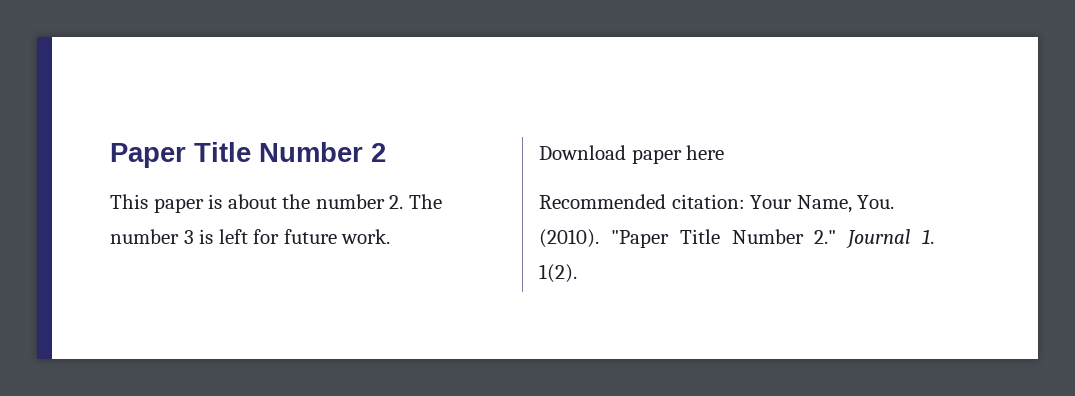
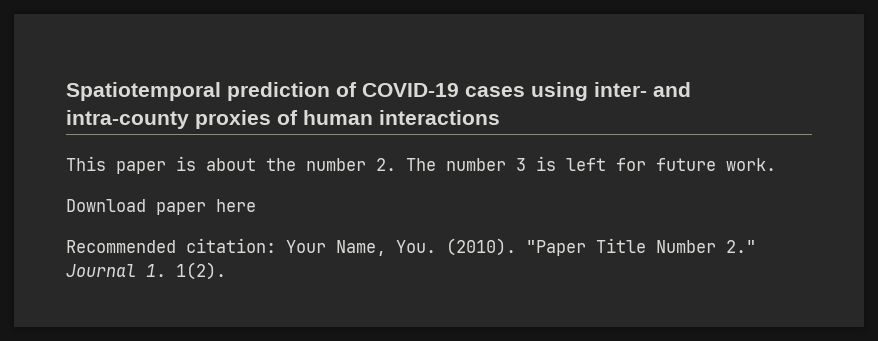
- Paper Title Number 2
+ Spatiotemporal prediction of COVID-19 cases using inter- and intra-county proxies of human interactions

